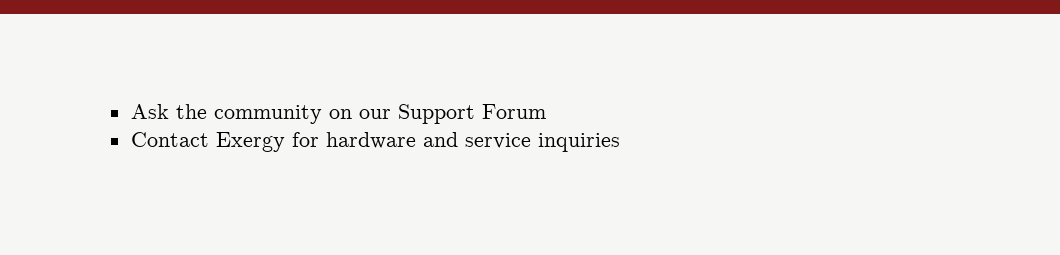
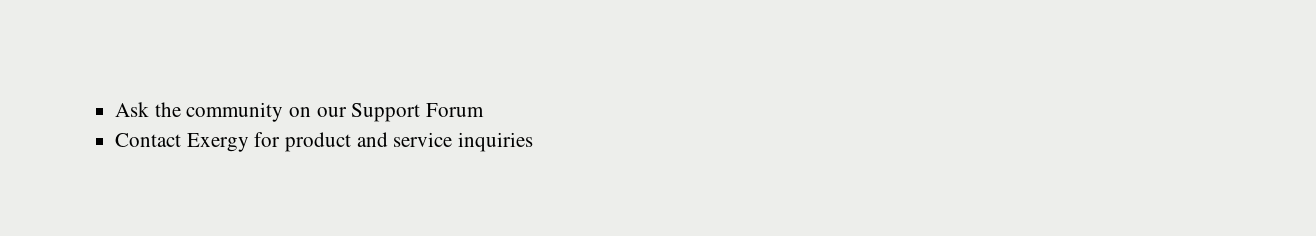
- Contact Exergy for hardware and service inquiries
+ Contact Exergy for product and service inquiries

